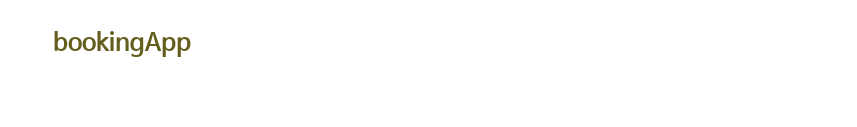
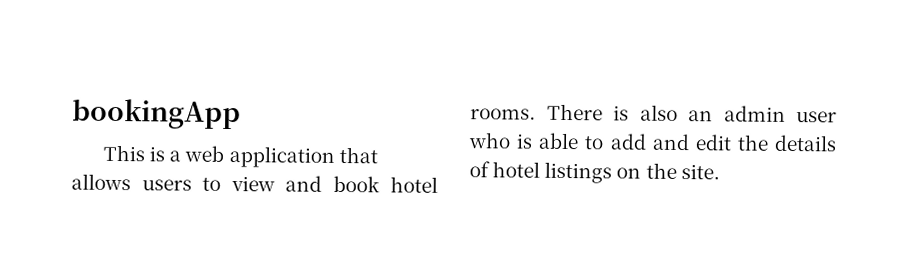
+ This is a web application that allows users to view and book hotel rooms. There is also an admin user who is able to add and edit the details of hotel listings on the site.

